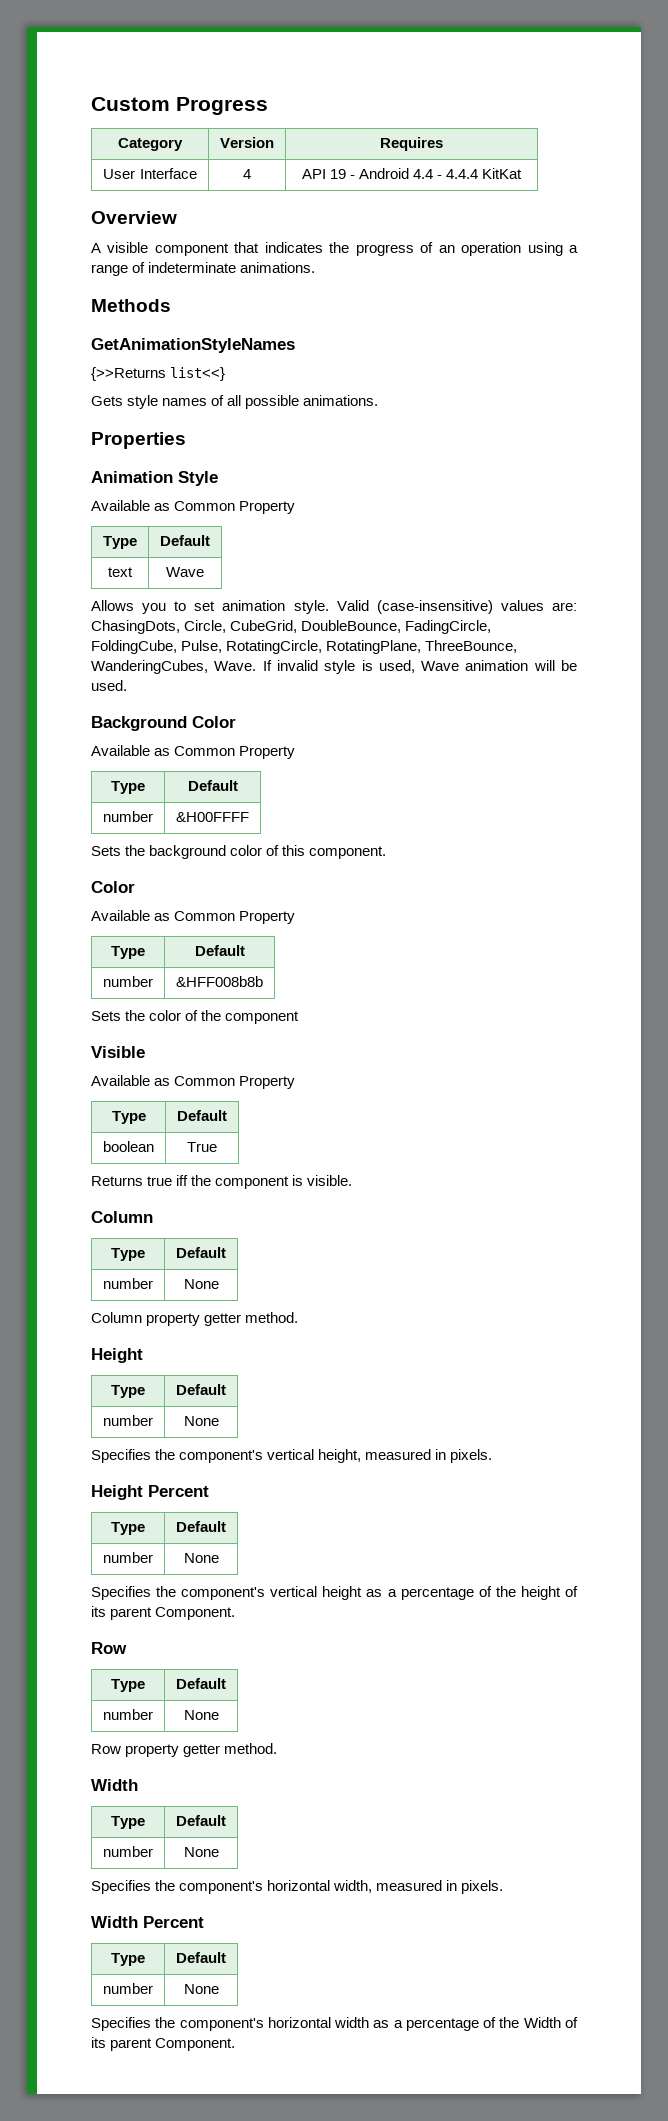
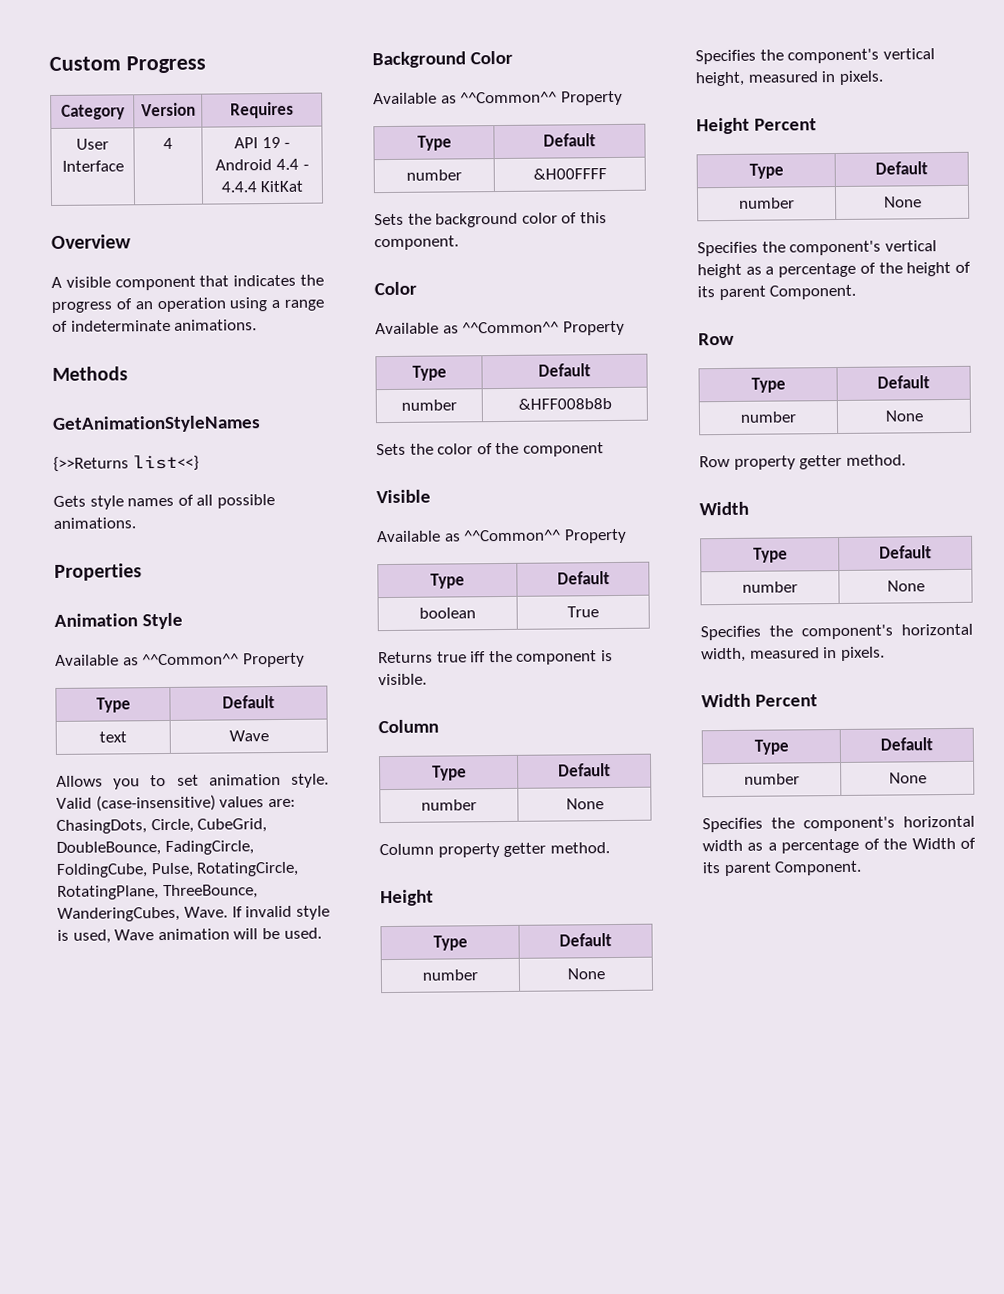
  Animation Style
- Available as Common Property
+ Available as ^^Common^^ Property
  Background Color
- Available as Common Property
+ Available as ^^Common^^ Property
  Sets the background color of this component.
  Color
- Available as Common Property
+ Available as ^^Common^^ Property
  Visible
- Available as Common Property
+ Available as ^^Common^^ Property

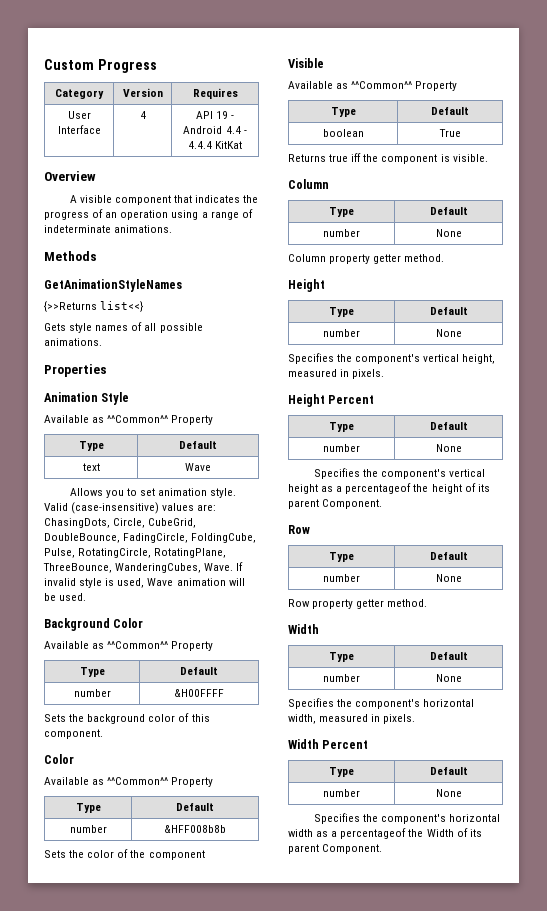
- Specifies the component's vertical height as a percentage of the height of its parent Component.
+ Specifies the component's vertical height as a percentageof the height of its parent Component.
- Specifies the component's horizontal width as a percentage of the Width of its parent Component.
+ Specifies the component's horizontal width as a percentageof the Width of its parent Component.

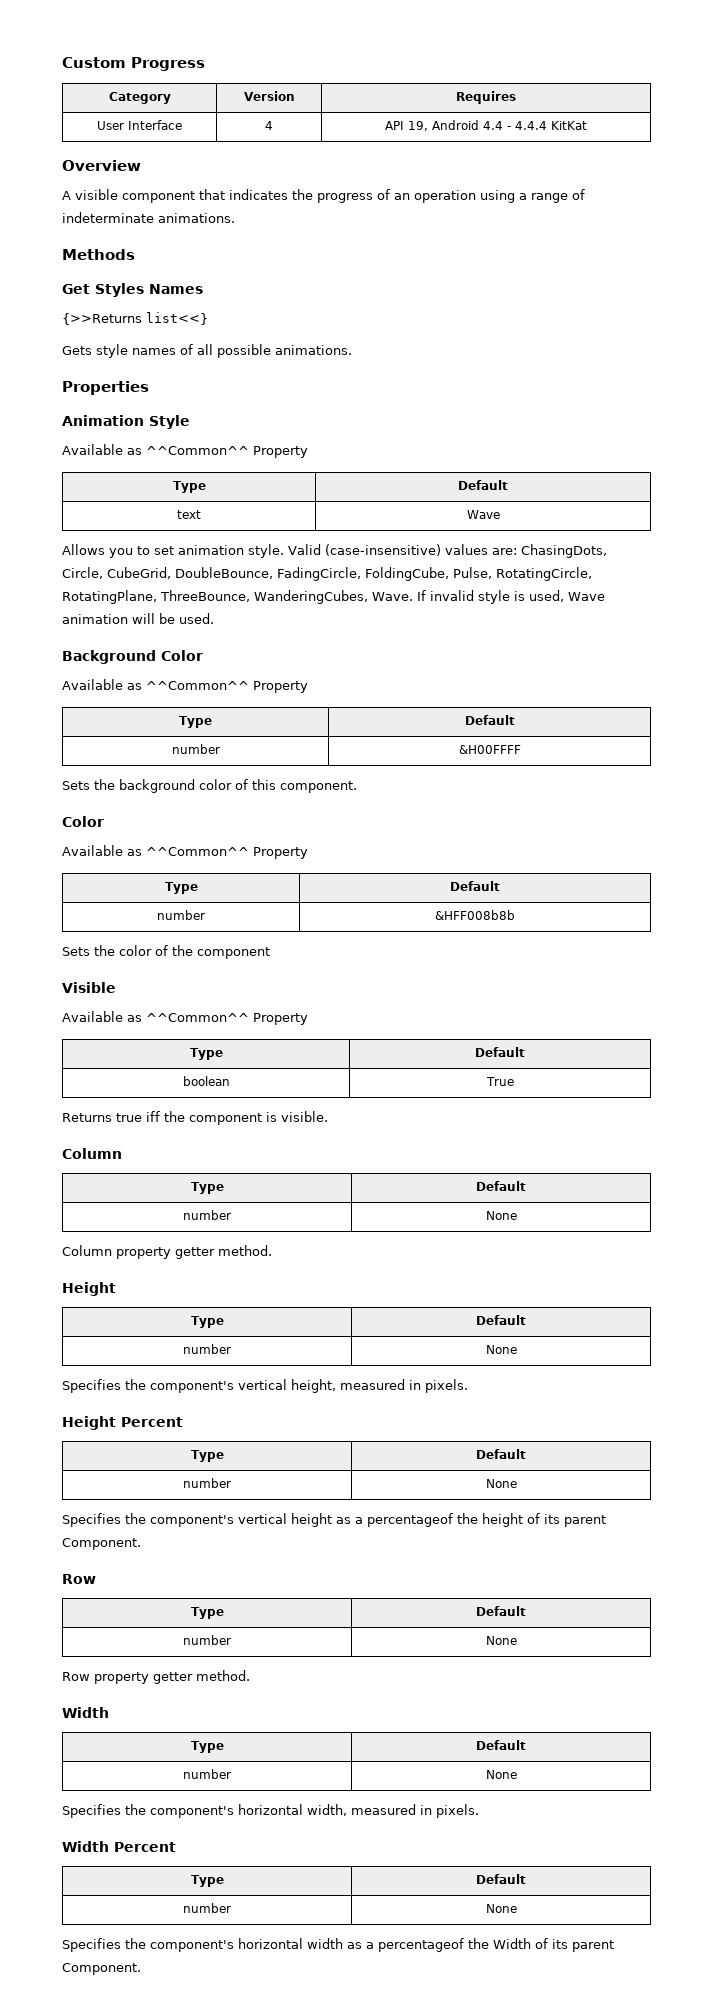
- User Interface | 4 | API 19 - Android 4.4 - 4.4.4 KitKat
+ User Interface | 4 | API 19, Android 4.4 - 4.4.4 KitKat
- GetAnimationStyleNames
+ Get Styles Names

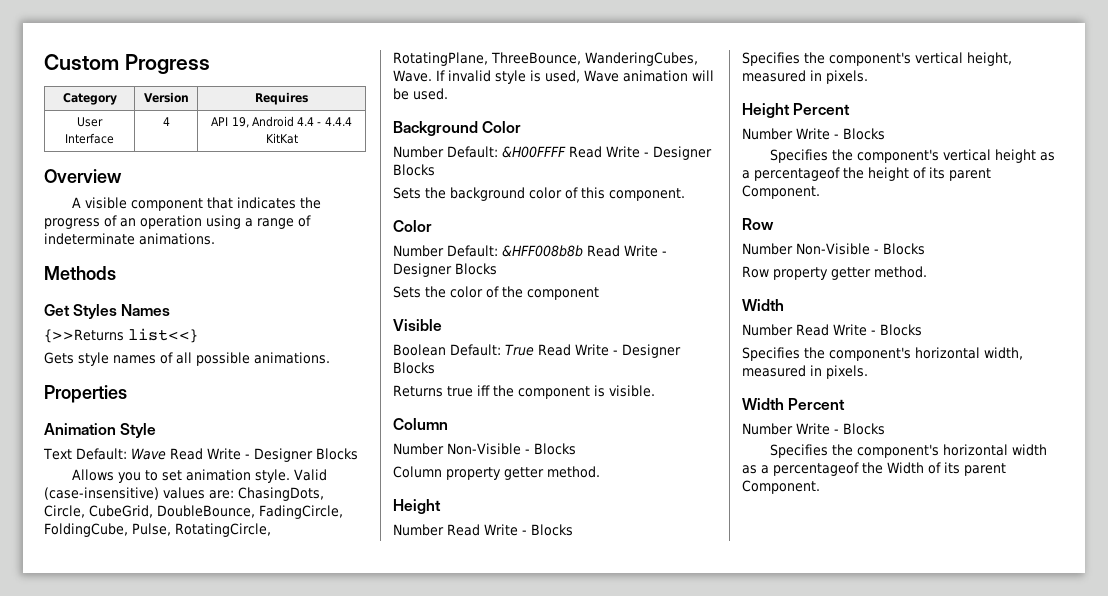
  Animation Style
- Available as ^^Common^^ Property
- Type | Default
- text | Wave
+ Text Default: Wave Read Write - Designer Blocks
  Background Color
- Available as ^^Common^^ Property
- Type | Default
- number | &H00FFFF
+ Number Default: &H00FFFF Read Write - Designer Blocks
  Sets the background color of this component.
  Color
- Available as ^^Common^^ Property
- Type | Default
- number | &HFF008b8b
+ Number Default: &HFF008b8b Read Write - Designer Blocks
  Visible
- Available as ^^Common^^ Property
- Type | Default
- boolean | True
+ Boolean Default: True Read Write - Designer Blocks
  Returns true iff the component is visible.
  Column
- Type | Default
- number | None
+ Number Non-Visible - Blocks
  Column property getter method.
  Height
- Type | Default
- number | None
+ Number Read Write - Blocks
  Height Percent
- Type | Default
- number | None
+ Number Write - Blocks
  Specifies the component's vertical height as a percentageof the height of its parent Component.
  Row
- Type | Default
- number | None
+ Number Non-Visible - Blocks
  Row property getter method.
  Width
- Type | Default
- number | None
+ Number Read Write - Blocks
  Width Percent
- Type | Default
- number | None
+ Number Write - Blocks

